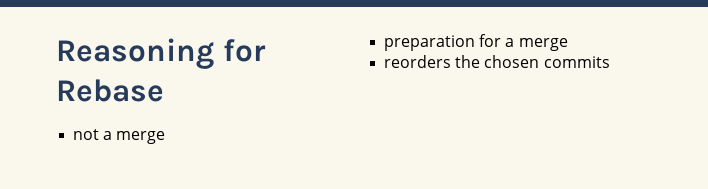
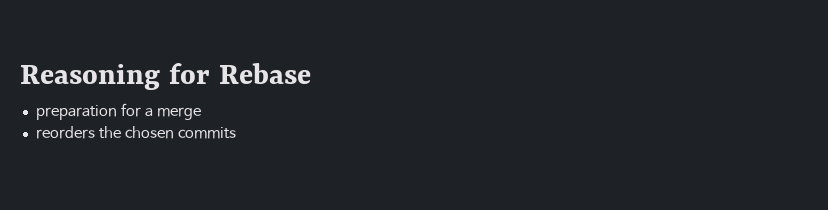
- not a merge

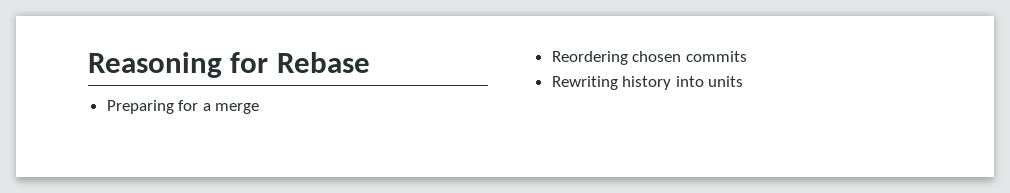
- preparation for a merge
+ Preparing for a merge
- reorders the chosen commits
+ Reordering chosen commits
+ Rewriting history into units

